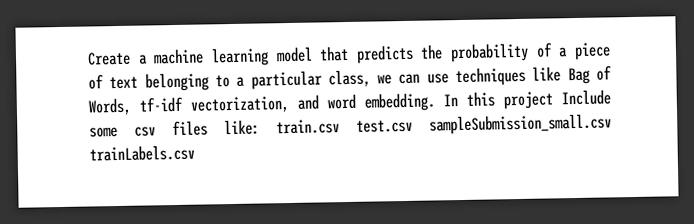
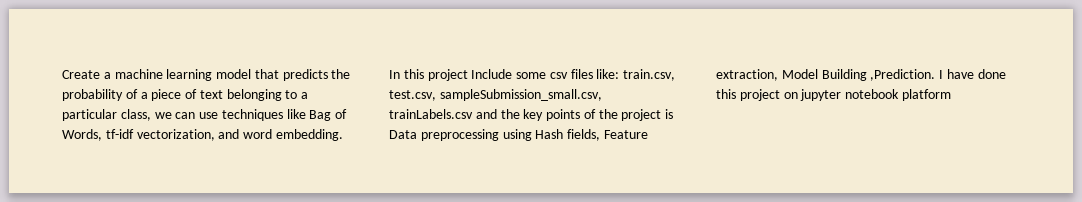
- In this project Include some csv files like: train.csv test.csv sampleSubmission_small.csv trainLabels.csv
+ In this project Include some csv files like: train.csv, test.csv, sampleSubmission_small.csv, trainLabels.csv and the key points of the project is Data preprocessing using Hash fields, Feature extraction, Model Building ,Prediction. I have done this project on jupyter notebook platform

